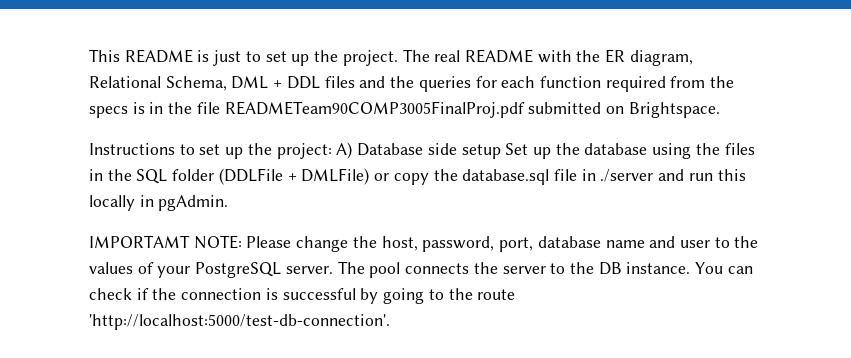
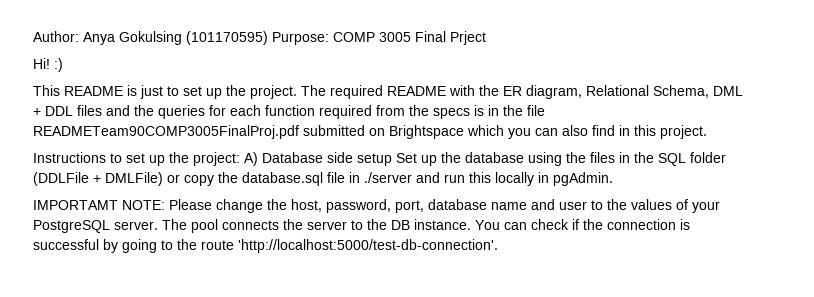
+ Author: Anya Gokulsing (101170595) Purpose: COMP 3005 Final Prject
+ Hi! :)
- The real README with the ER diagram, Relational Schema, DML + DDL files and the queries for each function required from the specs is in the file READMETeam90COMP3005FinalProj.pdf submitted on Brightspace.
+ The required README with the ER diagram, Relational Schema, DML + DDL files and the queries for each function required from the specs is in the file READMETeam90COMP3005FinalProj.pdf submitted on Brightspace which you can also find in this project.

